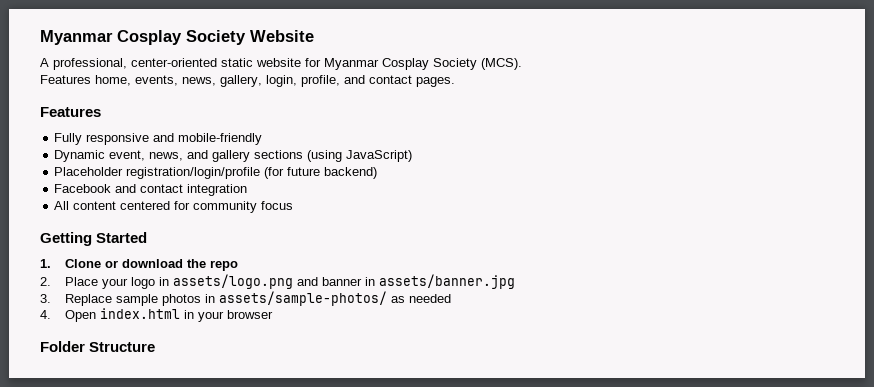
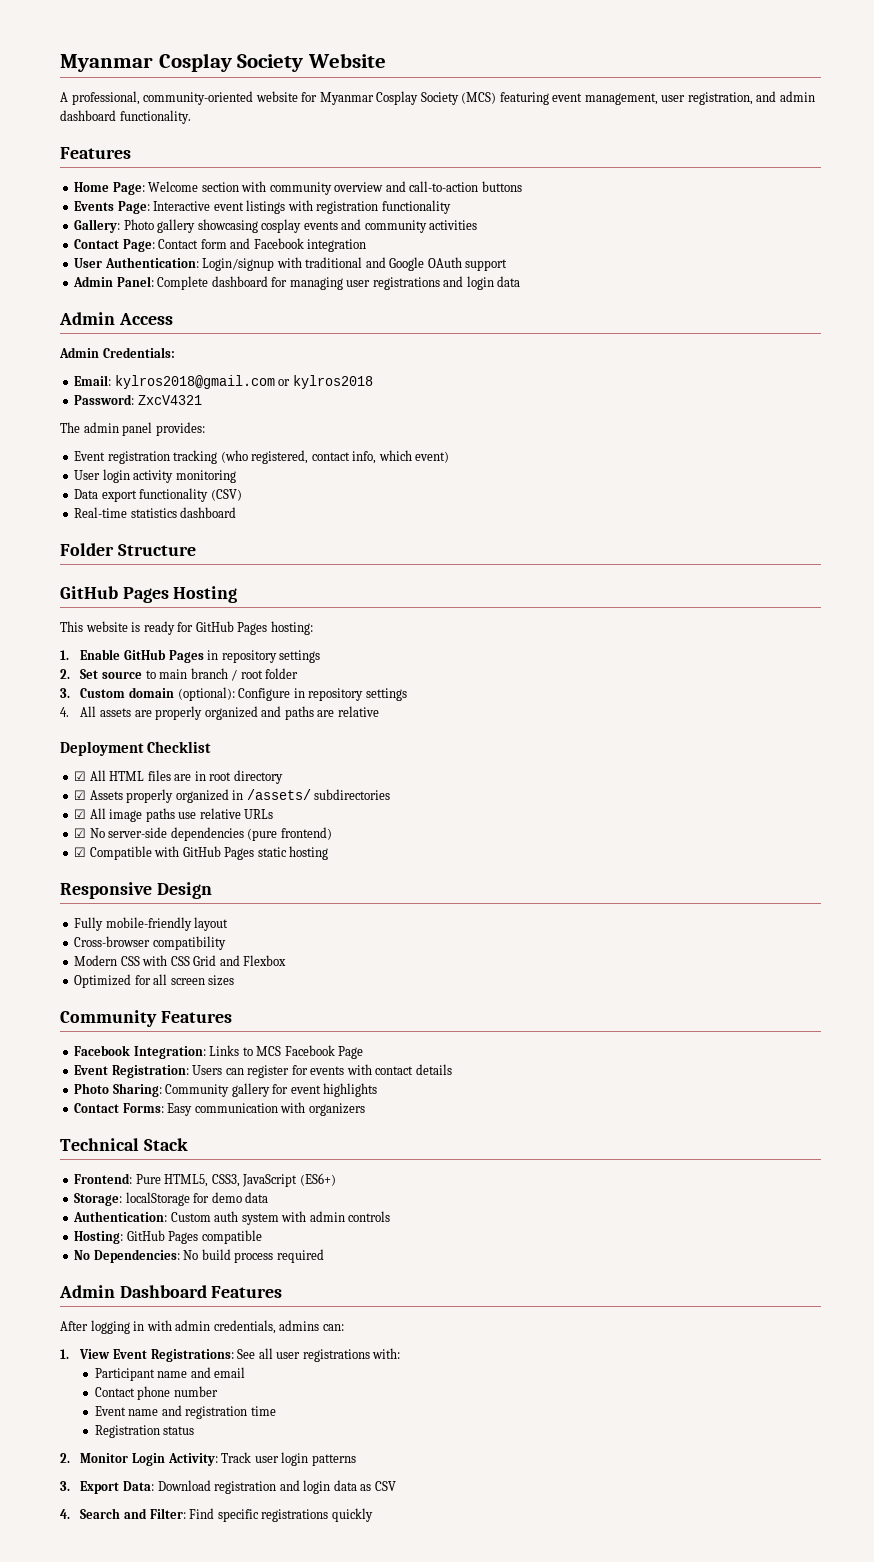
- A professional, center-oriented static website for Myanmar Cosplay Society (MCS).
- Features home, events, news, gallery, login, profile, and contact pages.
+ A professional, community-oriented website for Myanmar Cosplay Society (MCS) featuring event management, user registration, and admin dashboard functionality.
  Features
- Fully responsive and mobile-friendly
- Dynamic event, news, and gallery sections (using JavaScript)
- Placeholder registration/login/profile (for future backend)
- Facebook and contact integration
- All content centered for community focus
- Getting Started
- 1. Clone or download the repo
- 2. Place your logo in assets/logo.png and banner in assets/banner.jpg
- 3. Replace sample photos in assets/sample-photos/ as needed
- 4. Open index.html in your browser
+ Home Page: Welcome section with community overview and call-to-action buttons
+ Events Page: Interactive event listings with registration functionality
+ Gallery: Photo gallery showcasing cosplay events and community activities
+ Contact Page: Contact form and Facebook integration
+ User Authentication: Login/signup with traditional and Google OAuth support
+ Admin Panel: Complete dashboard for managing user registrations and login data
+ Admin Access
+ Admin Credentials:
+ Email: kylros2018@gmail.com or kylros2018
+ Password: ZxcV4321
+ The admin panel provides:
+ Event registration tracking (who registered, contact info, which event)
+ User login activity monitoring
+ Data export functionality (CSV)
+ Real-time statistics dashboard
  Folder Structure
+ GitHub Pages Hosting
+ This website is ready for GitHub Pages hosting:
+ 1. Enable GitHub Pages in repository settings
+ 2. Set source to main branch / root folder
+ 3. Custom domain (optional): Configure in repository settings
+ 4. All assets are properly organized and paths are relative
+ Deployment Checklist
+ ☑ All HTML files are in root directory
+ ☑ Assets properly organized in /assets/ subdirectories
+ ☑ All image paths use relative URLs
+ ☑ No server-side dependencies (pure frontend)
+ ☑ Compatible with GitHub Pages static hosting
+ Responsive Design
+ Fully mobile-friendly layout
+ Cross-browser compatibility
+ Modern CSS with CSS Grid and Flexbox
+ Optimized for all screen sizes
+ Community Features
+ Facebook Integration: Links to MCS Facebook Page
+ Event Registration: Users can register for events with contact details
+ Photo Sharing: Community gallery for event highlights
+ Contact Forms: Easy communication with organizers
+ Technical Stack
+ Frontend: Pure HTML5, CSS3, JavaScript (ES6+)
+ Storage: localStorage for demo data
+ Authentication: Custom auth system with admin controls
+ Hosting: GitHub Pages compatible
+ No Dependencies: No build process required
+ Admin Dashboard Features
+ After logging in with admin credentials, admins can:
+ 1. View Event Registrations: See all user registrations with:
+ Participant name and email
+ Contact phone number
+ Event name and registration time
+ Registration status
+ 2. Monitor Login Activity: Track user login patterns
+ 3. Export Data: Download registration and login data as CSV
+ 4. Search and Filter: Find specific registrations quickly

